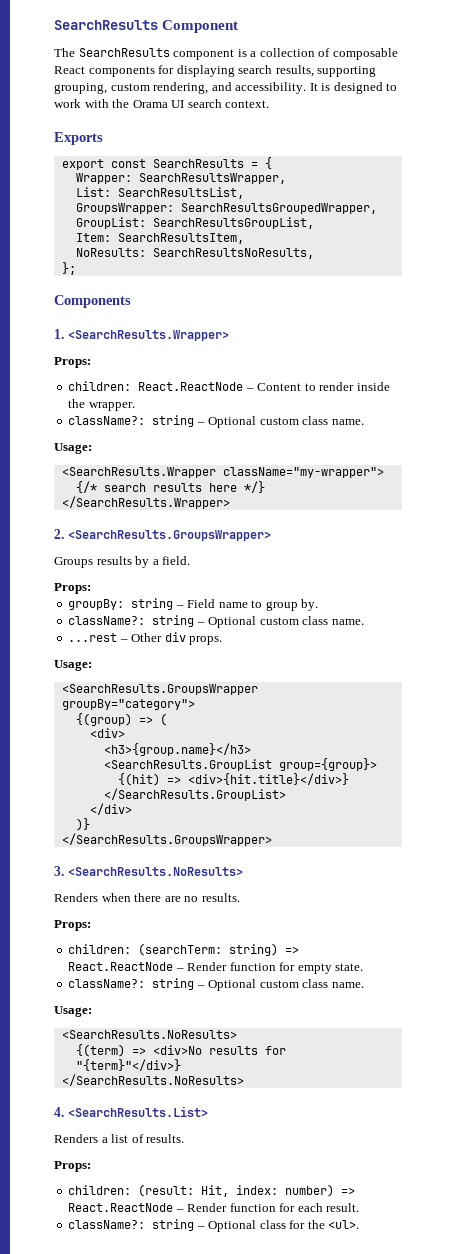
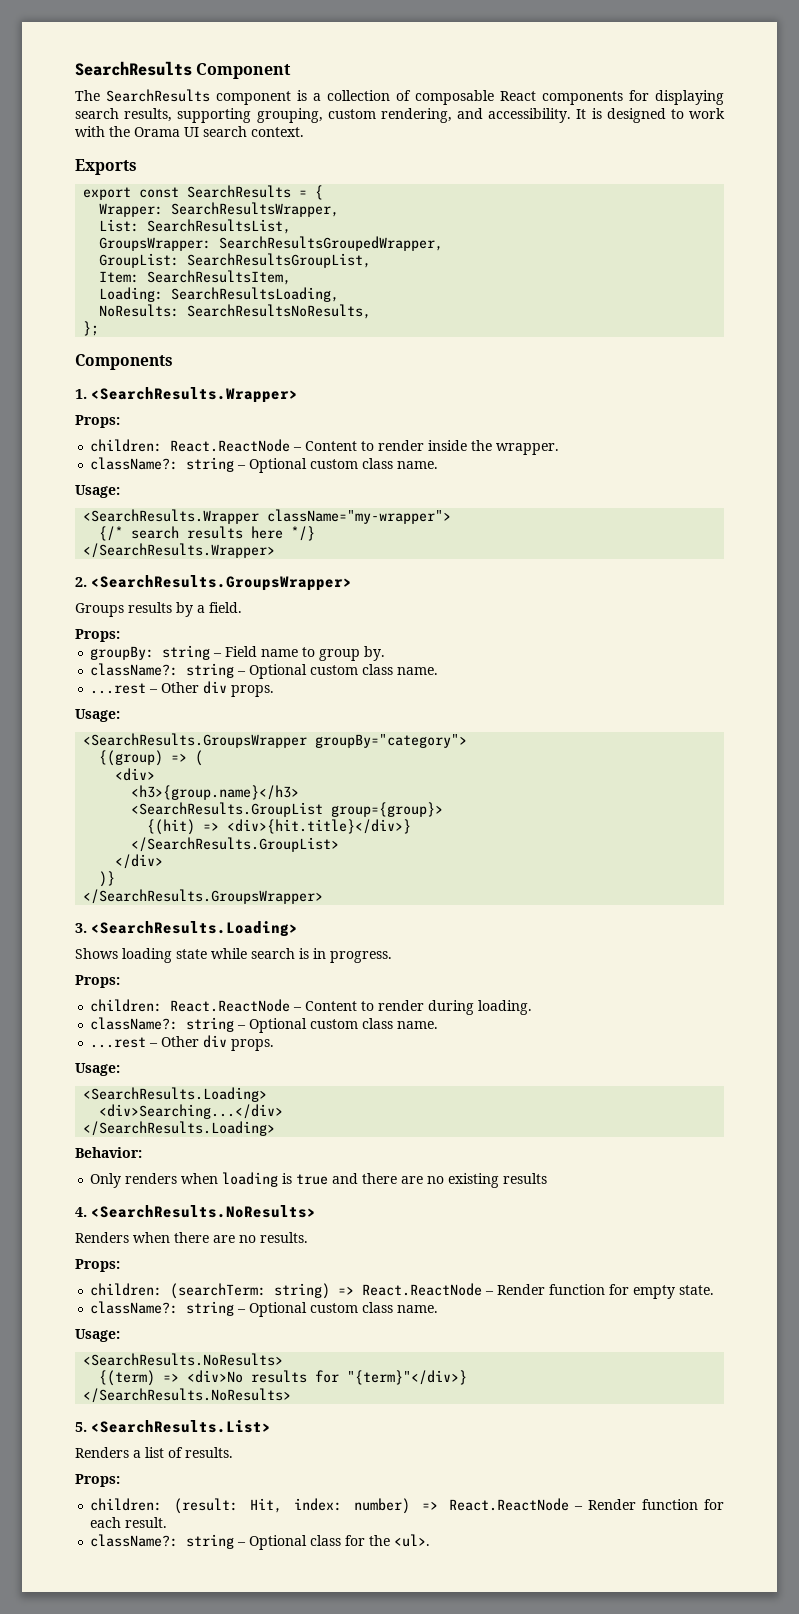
+ Loading: SearchResultsLoading,
- 3. <SearchResults.NoResults>
+ 3. <SearchResults.Loading>
+ Shows loading state while search is in progress.
+ Props:
+ children: React.ReactNode – Content to render during loading.
+ className?: string – Optional custom class name.
+ ...rest – Other div props.
+ Usage:
+ <SearchResults.Loading>
+ <div>Searching...</div>
+ </SearchResults.Loading>
+ Behavior:
+ Only renders when loading is true and there are no existing results
+ 4. <SearchResults.NoResults>
- 4. <SearchResults.List>
+ 5. <SearchResults.List>

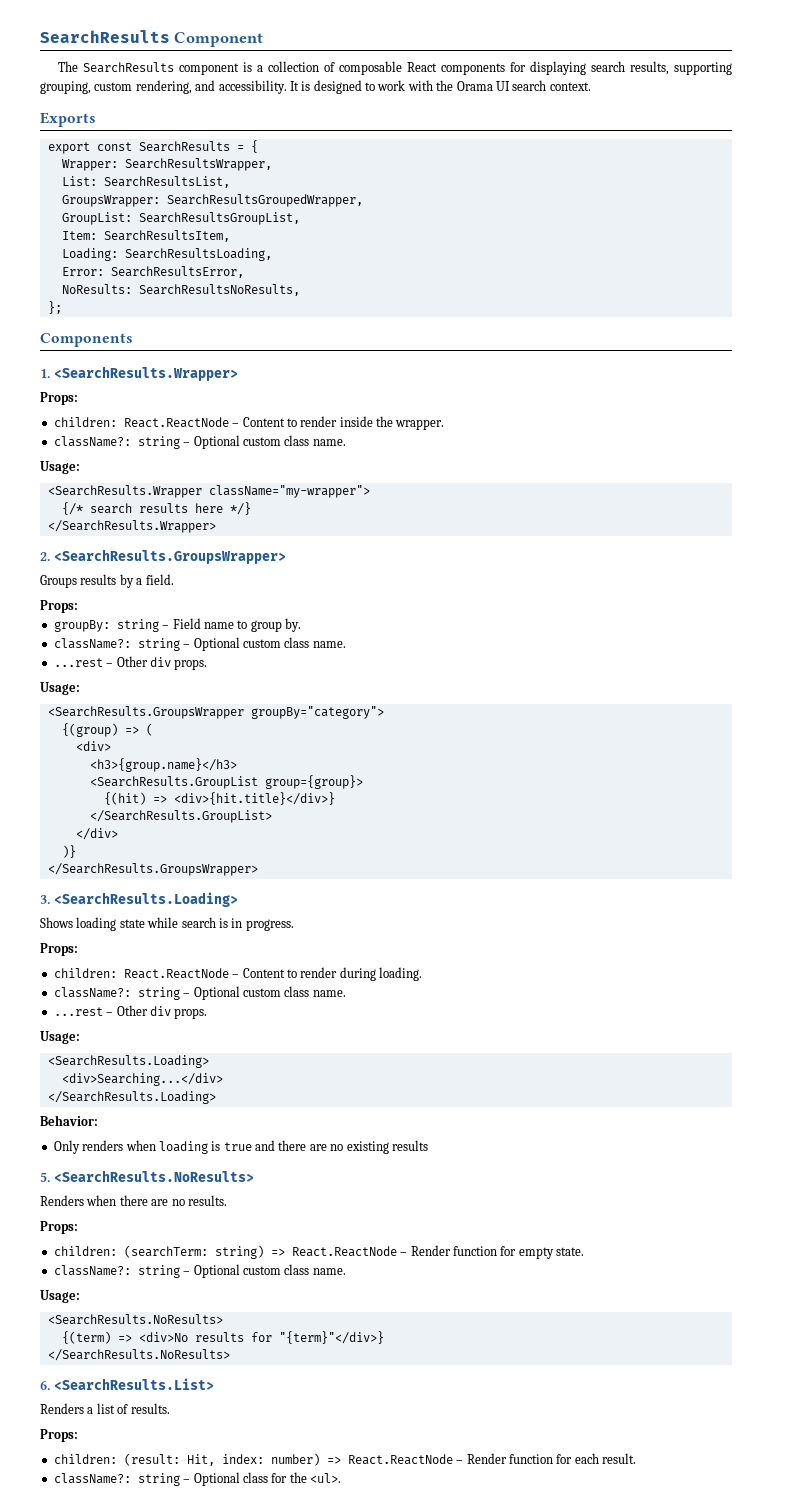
+ Error: SearchResultsError,
- 4. <SearchResults.NoResults>
+ 5. <SearchResults.NoResults>
- 5. <SearchResults.List>
+ 6. <SearchResults.List>

